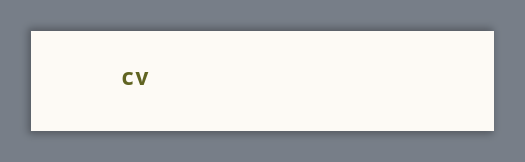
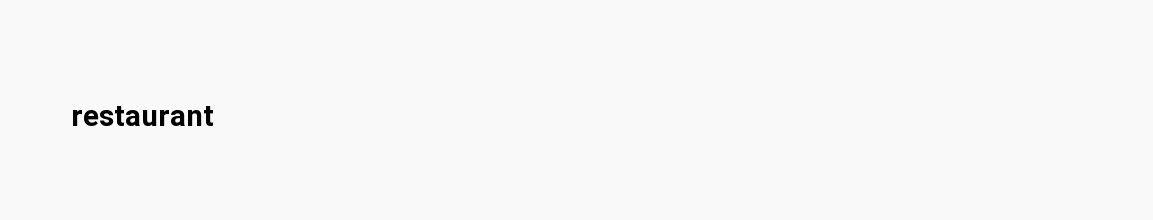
- cv
+ restaurant

